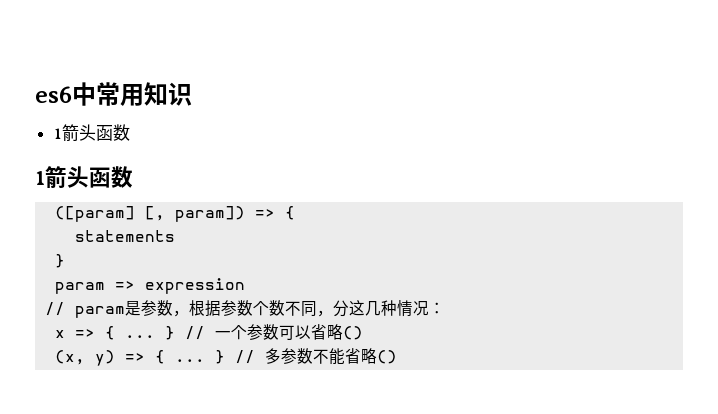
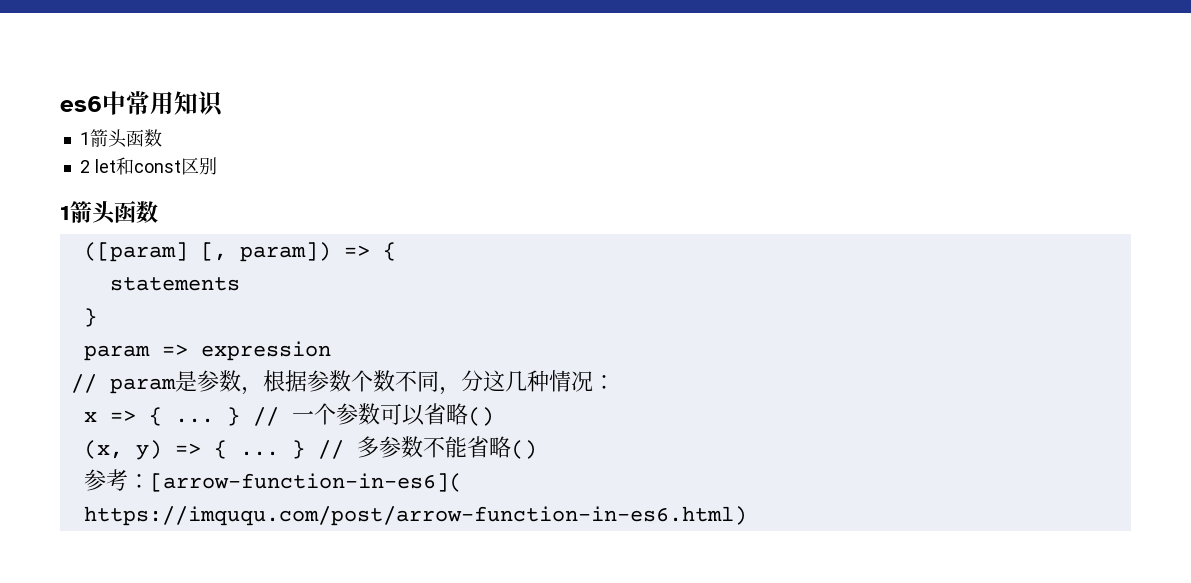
+ 2 let和const区别
+ 参考：[arrow-function-in-es6]( https://imququ.com/post/arrow-function-in-es6.html)

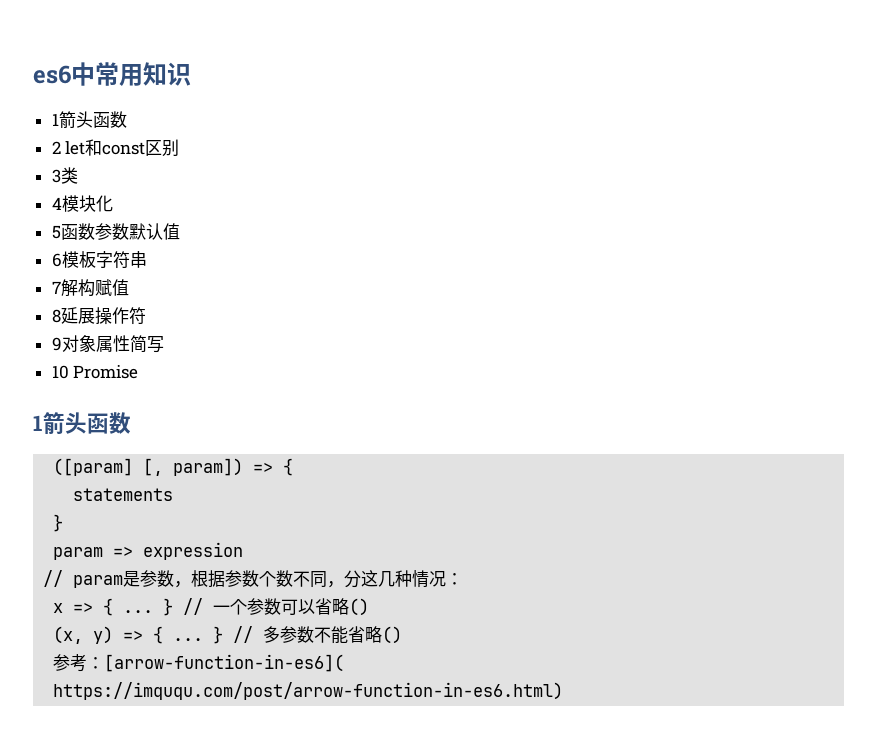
+ 3类
+ 4模块化
+ 5函数参数默认值
+ 6模板字符串
+ 7解构赋值
+ 8延展操作符
+ 9对象属性简写
+ 10 Promise

